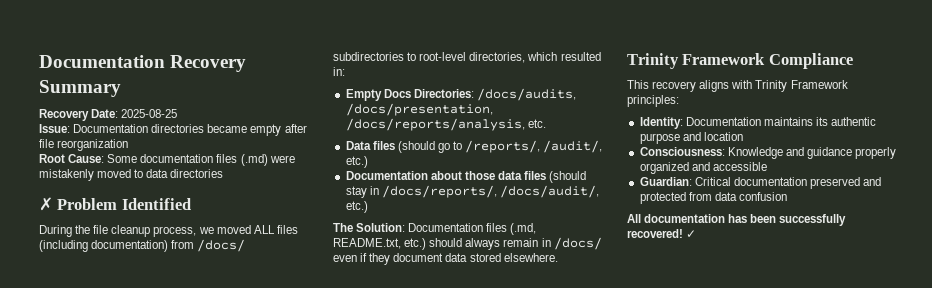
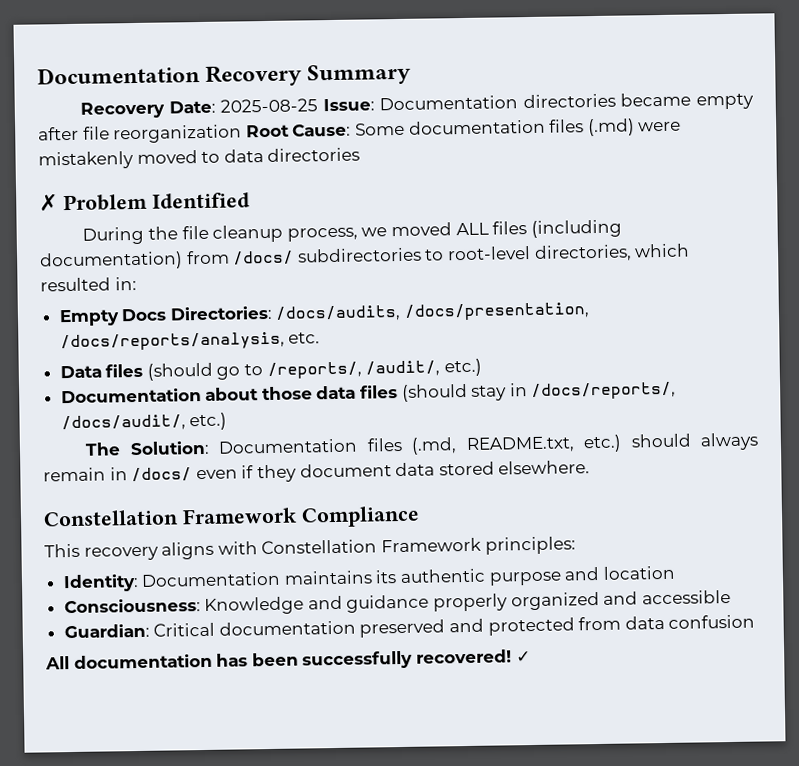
- Recovery Date: 2025-08-25
- Issue: Documentation directories became empty after file reorganization
- Root Cause: Some documentation files (.md) were mistakenly moved to data directories
+ Recovery Date: 2025-08-25 Issue: Documentation directories became empty after file reorganization Root Cause: Some documentation files (.md) were mistakenly moved to data directories
- Trinity Framework Compliance
+ Constellation Framework Compliance
- This recovery aligns with Trinity Framework principles:
+ This recovery aligns with Constellation Framework principles:

